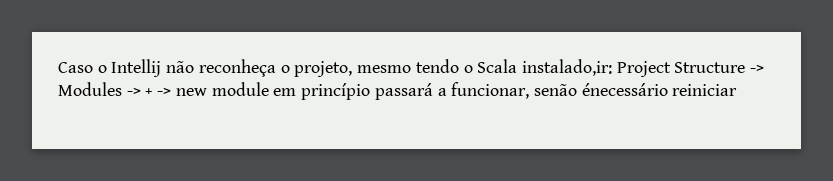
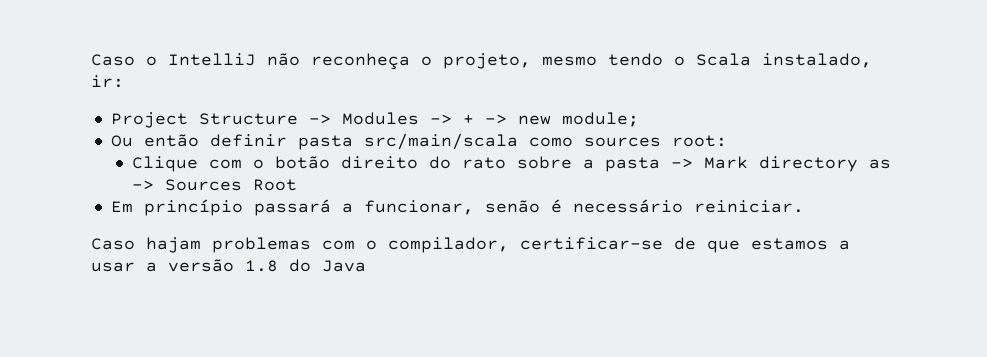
- Caso o Intellij não reconheça o projeto, mesmo tendo o Scala instalado,ir: Project Structure -> Modules -> + -> new module em princípio passará a funcionar, senão énecessário reiniciar
+ Caso o IntelliJ não reconheça o projeto, mesmo tendo o Scala instalado, ir:
+ Project Structure -> Modules -> + -> new module;
+ Ou então definir pasta src/main/scala como sources root:
+ Clique com o botão direito do rato sobre a pasta -> Mark directory as -> Sources Root
+ Em princípio passará a funcionar, senão é necessário reiniciar.
+ Caso hajam problemas com o compilador, certificar-se de que estamos a usar a versão 1.8 do Java

